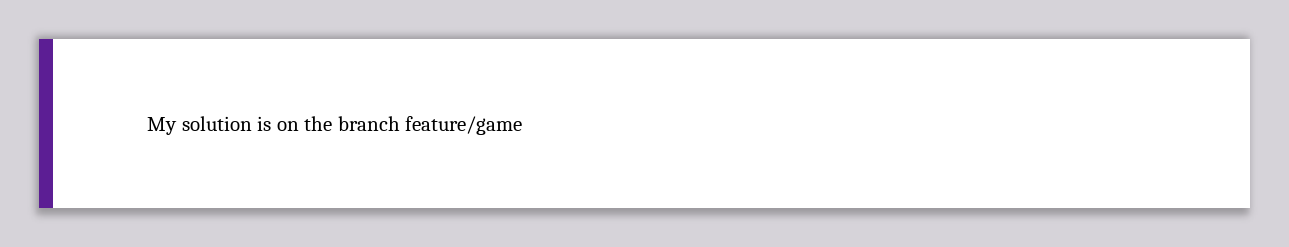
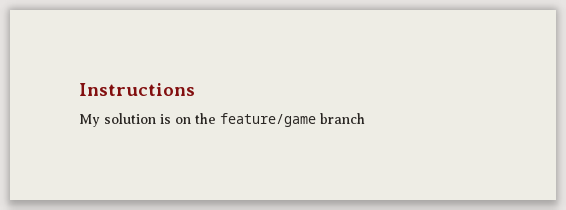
+ Instructions
- My solution is on the branch feature/game
+ My solution is on the feature/game branch

